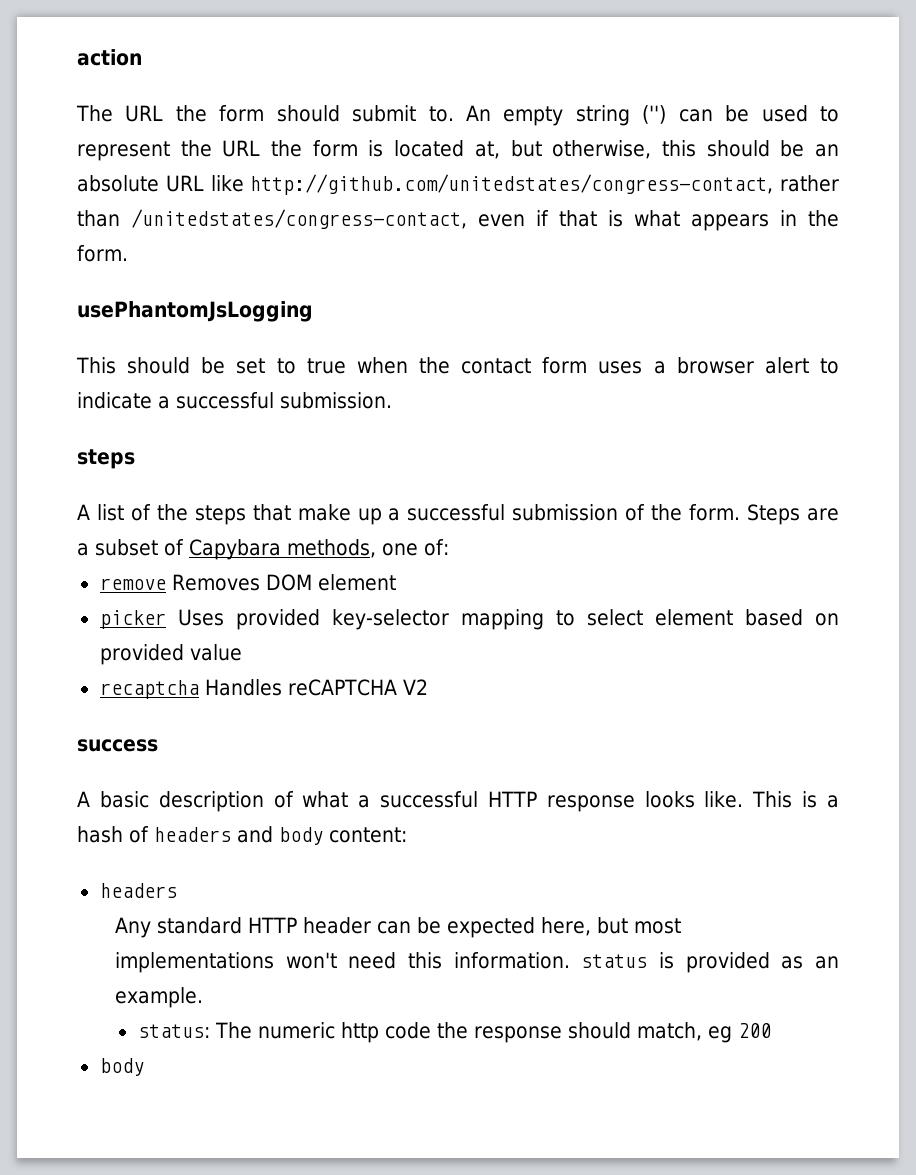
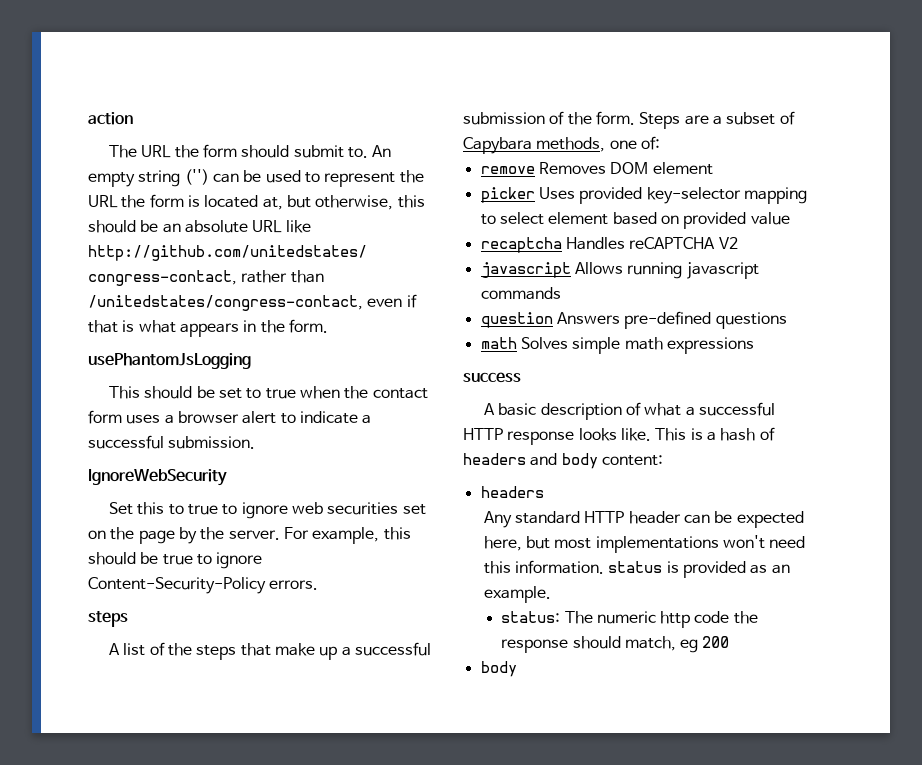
+ IgnoreWebSecurity
+ Set this to true to ignore web securities set on the page by the server. For example, this should be true to ignore Content-Security-Policy errors.
+ javascript Allows running javascript commands
+ question Answers pre-defined questions
+ math Solves simple math expressions

